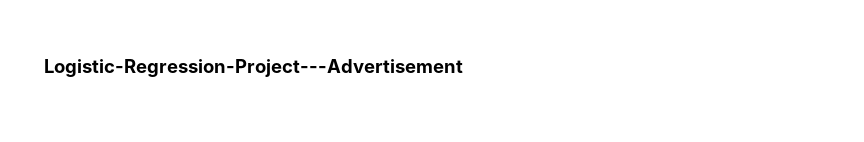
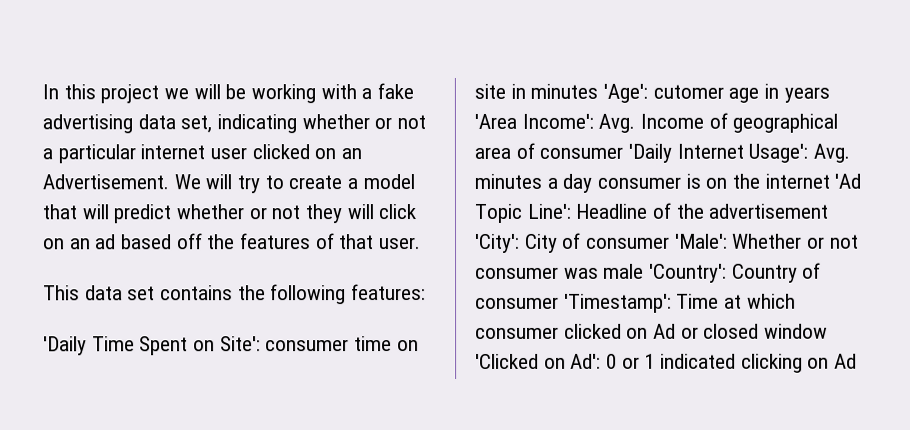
- Logistic-Regression-Project---Advertisement
+ In this project we will be working with a fake advertising data set, indicating whether or not a particular internet user clicked on an Advertisement. We will try to create a model that will predict whether or not they will click on an ad based off the features of that user.
+ This data set contains the following features:
+ 'Daily Time Spent on Site': consumer time on site in minutes 'Age': cutomer age in years 'Area Income': Avg. Income of geographical area of consumer 'Daily Internet Usage': Avg. minutes a day consumer is on the internet 'Ad Topic Line': Headline of the advertisement 'City': City of consumer 'Male': Whether or not consumer was male 'Country': Country of consumer 'Timestamp': Time at which consumer clicked on Ad or closed window 'Clicked on Ad': 0 or 1 indicated clicking on Ad

